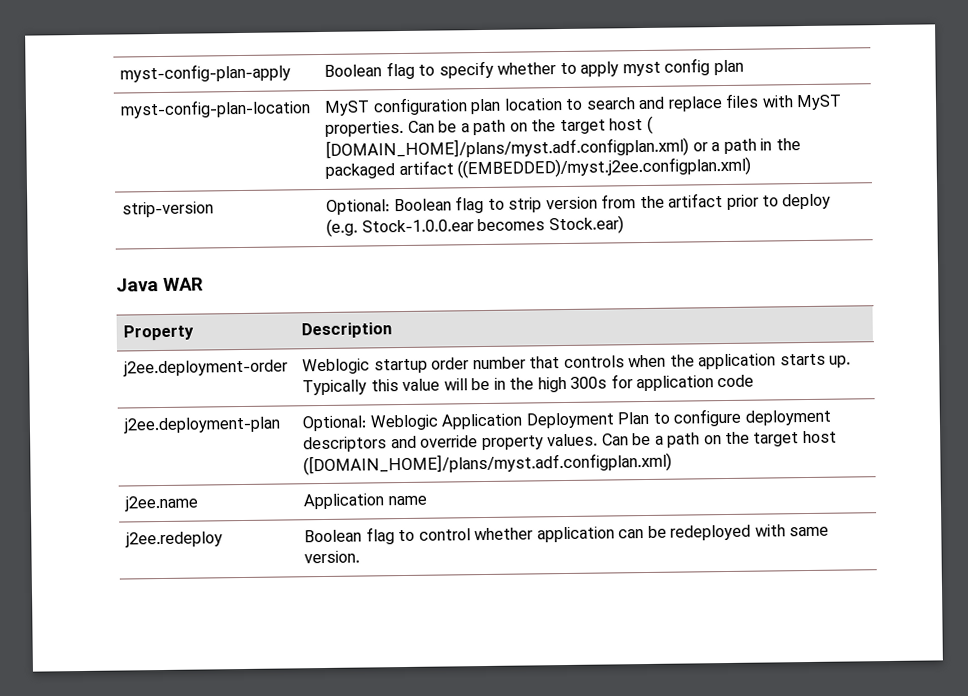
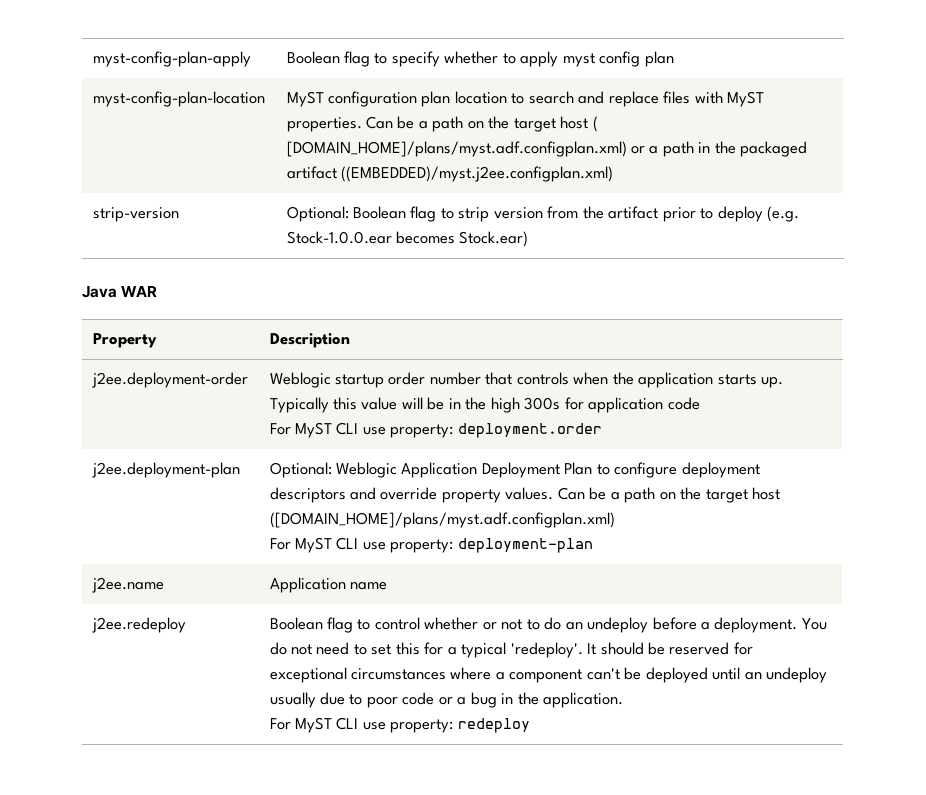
  j2ee.deployment-order | Weblogic startup order number that controls when the application starts up. Typically this value will be in the high 300s for application code
+ For MyST CLI use property: deployment.order
  j2ee.deployment-plan | Optional: Weblogic Application Deployment Plan to configure deployment descriptors and override property values. Can be a path on the target host ([DOMAIN_HOME]/plans/myst.adf.configplan.xml)
+ For MyST CLI use property: deployment-plan
- Boolean flag to control whether application can be redeployed with same version.
+ Boolean flag to control whether or not to do an undeploy before a deployment. You do not need to set this for a typical 'redeploy'. It should be reserved for exceptional circumstances where a component can't be deployed until an undeploy usually due to poor code or a bug in the application.
+ For MyST CLI use property: redeploy

